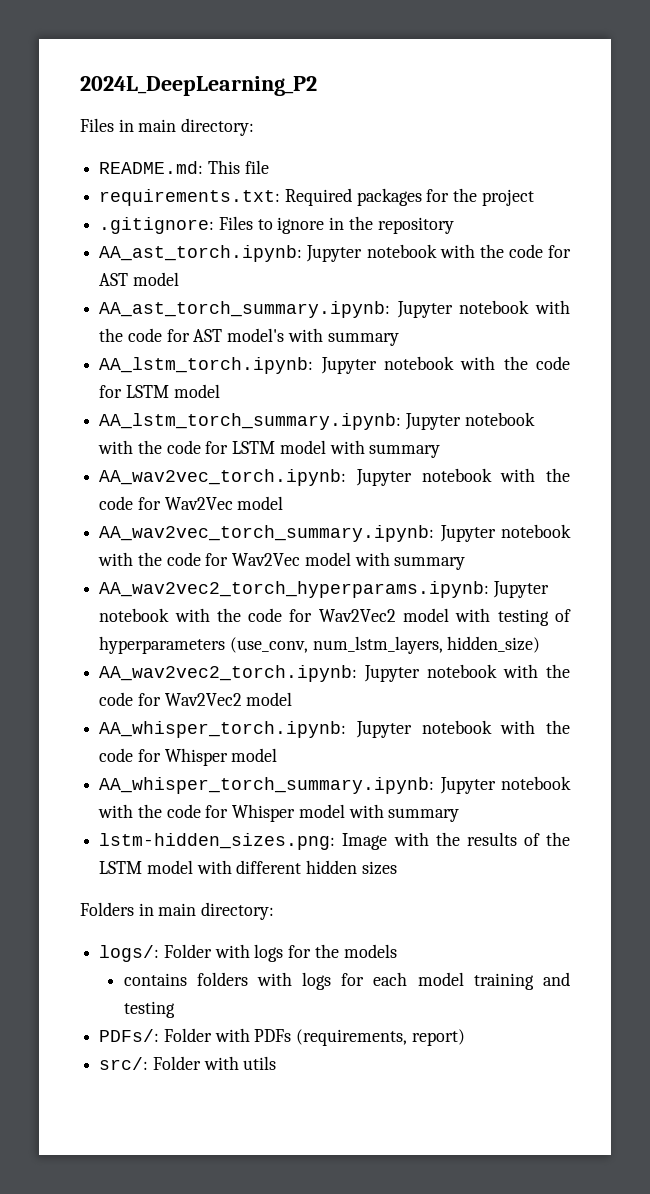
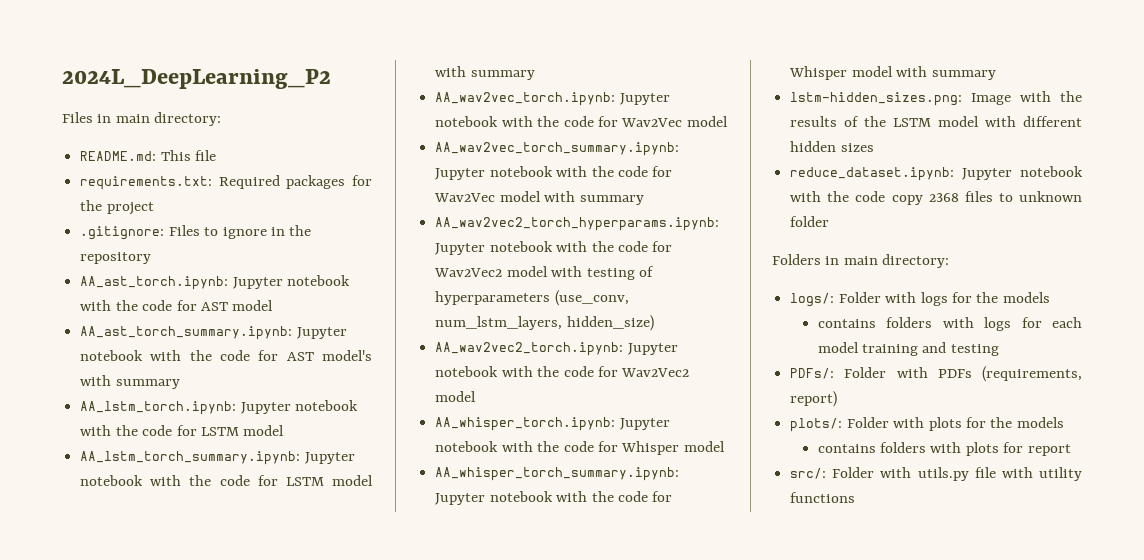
+ reduce_dataset.ipynb: Jupyter notebook with the code copy 2368 files to unknown folder
- src/: Folder with utils
+ plots/: Folder with plots for the models
+ contains folders with plots for report
+ src/: Folder with utils.py file with utility functions

